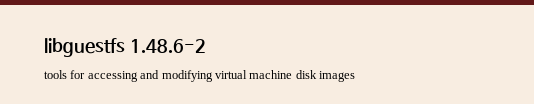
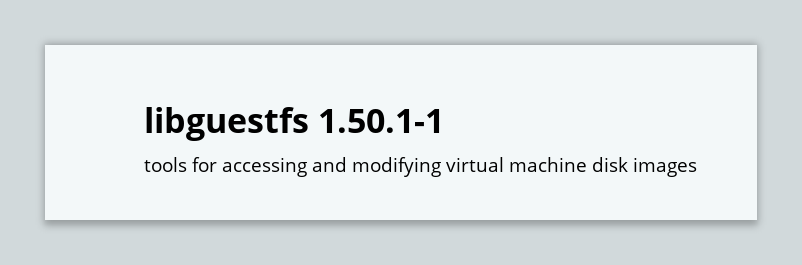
- libguestfs 1.48.6-2
+ libguestfs 1.50.1-1

